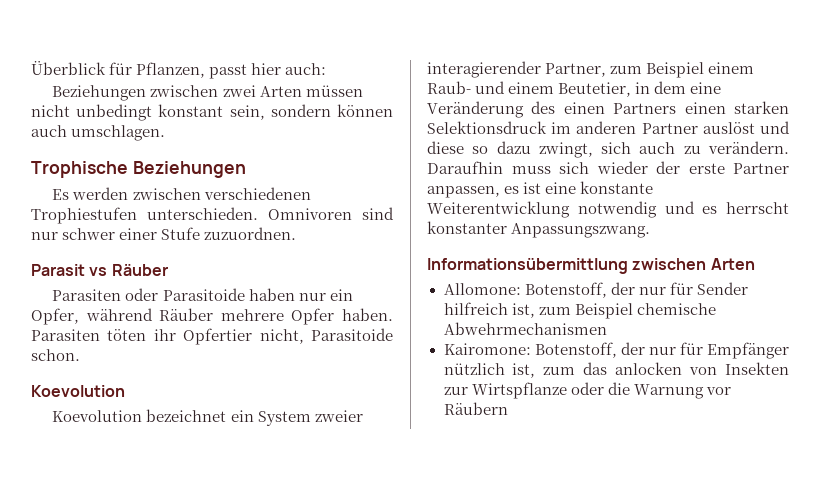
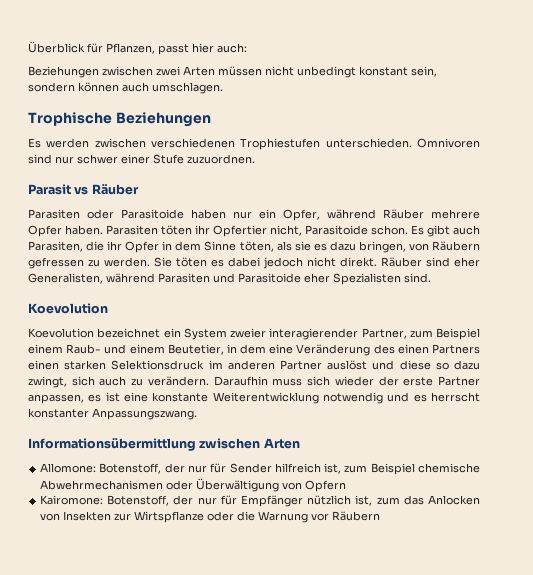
+ Es gibt auch Parasiten, die ihr Opfer in dem Sinne töten, als sie es dazu bringen, von Räubern gefressen zu werden. Sie töten es dabei jedoch nicht direkt. Räuber sind eher Generalisten, während Parasiten und Parasitoide eher Spezialisten sind.
- Allomone: Botenstoff, der nur für Sender hilfreich ist, zum Beispiel chemische Abwehrmechanismen
+ Allomone: Botenstoff, der nur für Sender hilfreich ist, zum Beispiel chemische Abwehrmechanismen oder Überwältigung von Opfern
- Kairomone: Botenstoff, der nur für Empfänger nützlich ist, zum das anlocken von Insekten zur Wirtspflanze oder die Warnung vor Räubern
+ Kairomone: Botenstoff, der nur für Empfänger nützlich ist, zum das Anlocken von Insekten zur Wirtspflanze oder die Warnung vor Räubern

